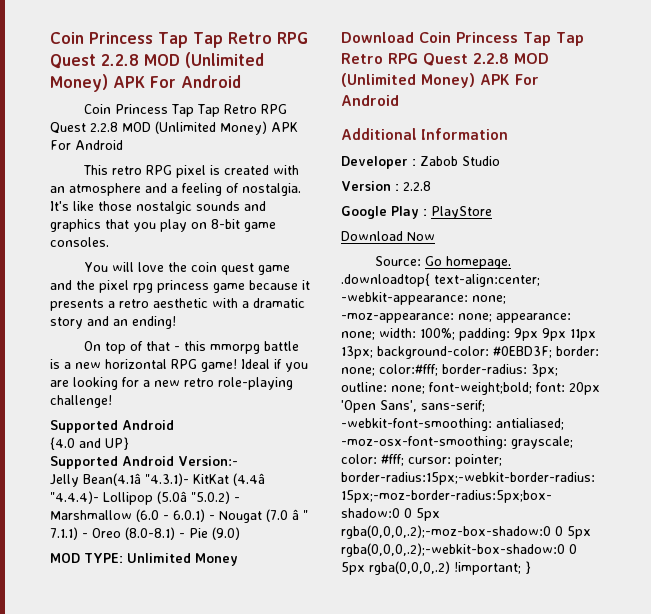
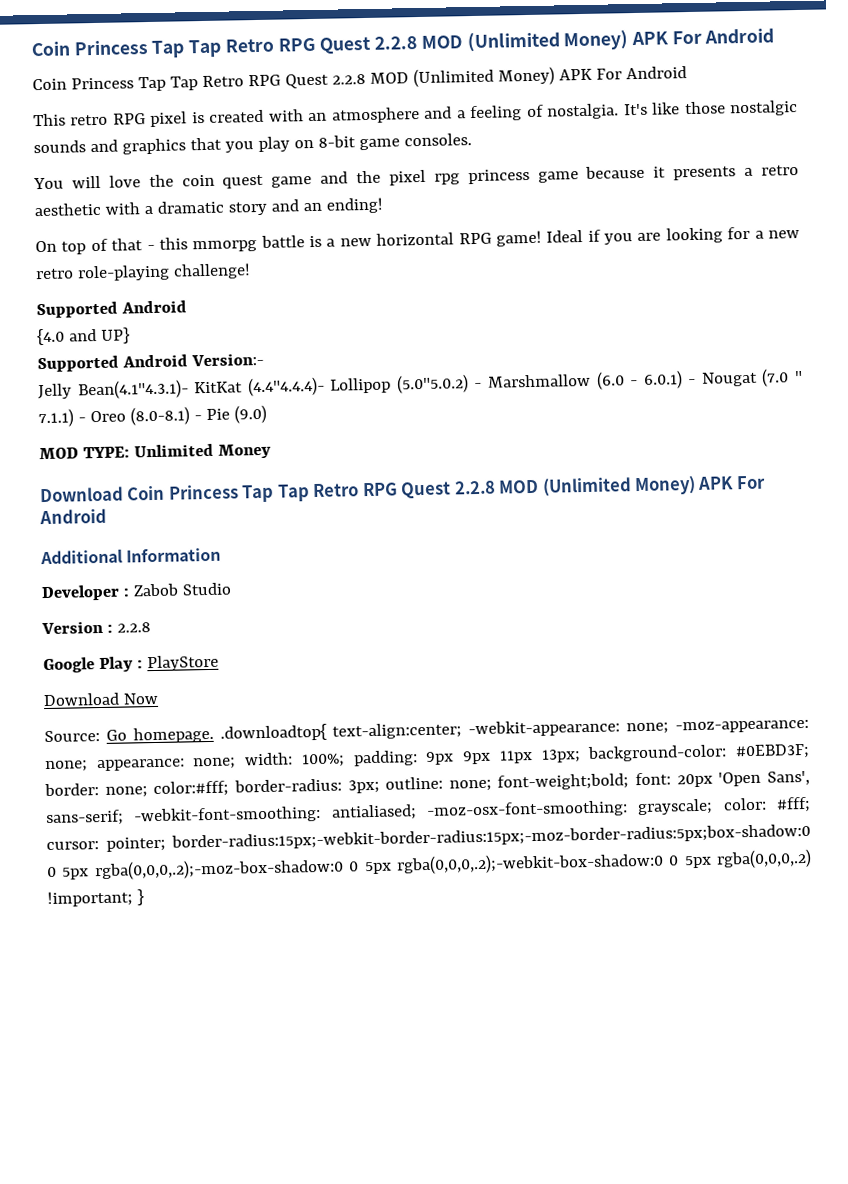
- Jelly Bean(4.1â "4.3.1)- KitKat (4.4â "4.4.4)- Lollipop (5.0â "5.0.2) - Marshmallow (6.0 - 6.0.1) - Nougat (7.0 â " 7.1.1) - Oreo (8.0-8.1) - Pie (9.0)
+ Jelly Bean(4.1"4.3.1)- KitKat (4.4"4.4.4)- Lollipop (5.0"5.0.2) - Marshmallow (6.0 - 6.0.1) - Nougat (7.0 " 7.1.1) - Oreo (8.0-8.1) - Pie (9.0)

